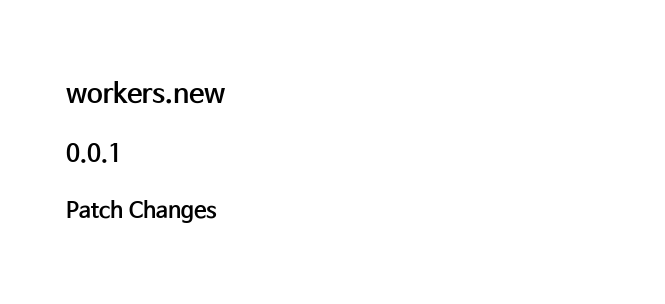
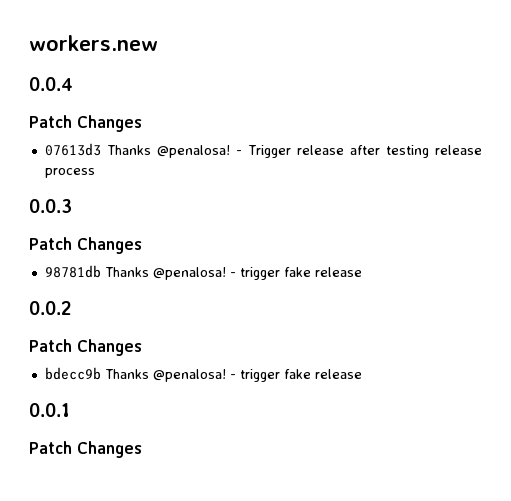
+ 0.0.4
+ Patch Changes
+ 07613d3 Thanks @penalosa! - Trigger release after testing release process
+ 0.0.3
+ Patch Changes
+ 98781db Thanks @penalosa! - trigger fake release
+ 0.0.2
+ Patch Changes
+ bdecc9b Thanks @penalosa! - trigger fake release

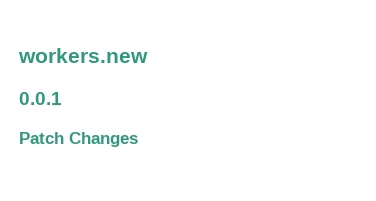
- 0.0.4
- Patch Changes
- 07613d3 Thanks @penalosa! - Trigger release after testing release process
- 0.0.3
- Patch Changes
- 98781db Thanks @penalosa! - trigger fake release
- 0.0.2
- Patch Changes
- bdecc9b Thanks @penalosa! - trigger fake release

